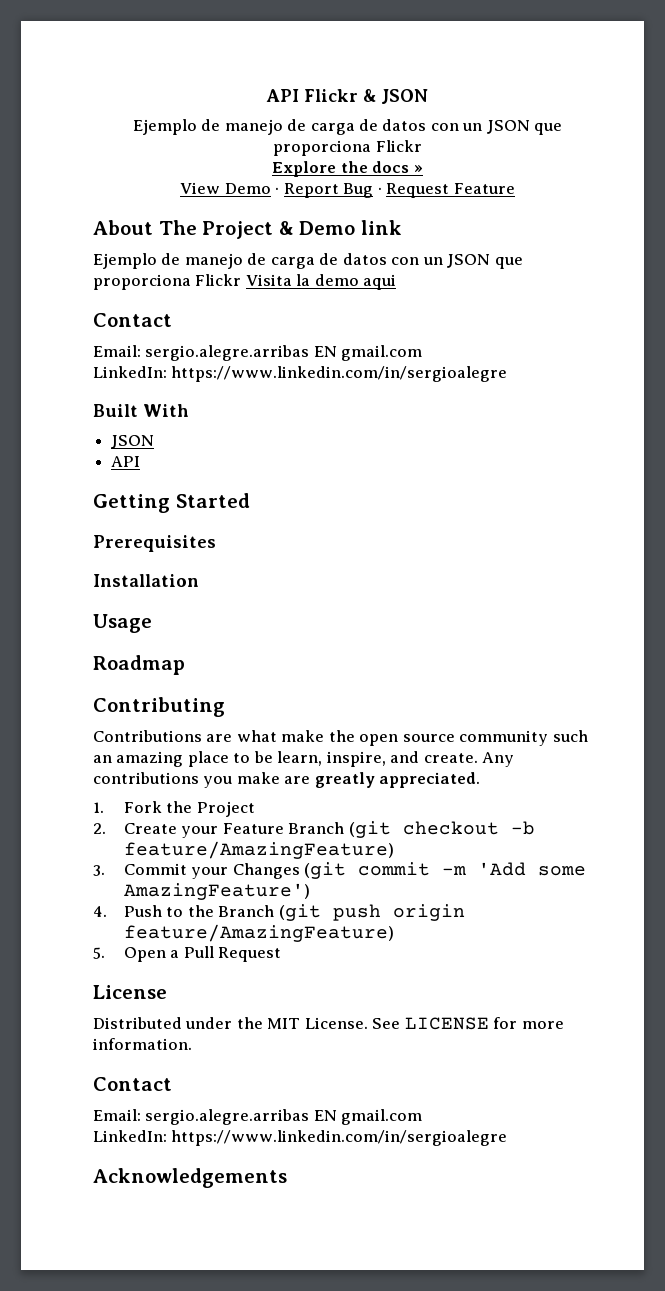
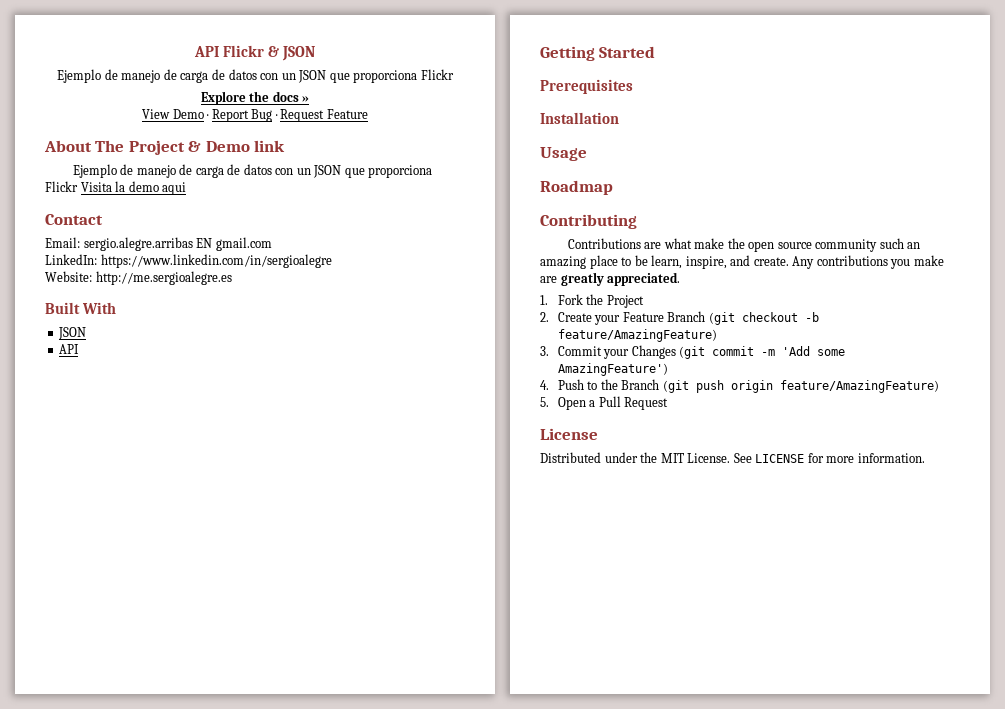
+ Website: http://me.sergioalegre.es
  See LICENSE for more information.
- Contact
- Email: sergio.alegre.arribas EN gmail.com
- LinkedIn: https://www.linkedin.com/in/sergioalegre
- Acknowledgements

